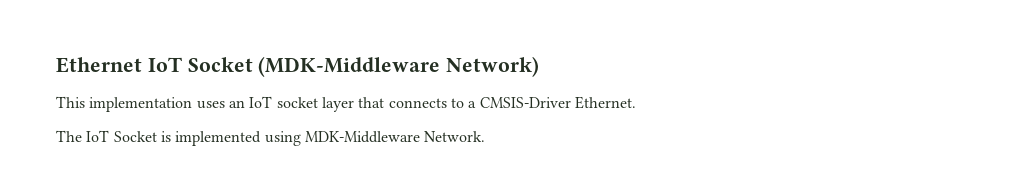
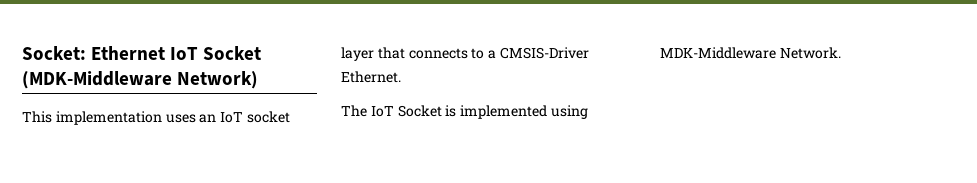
- Ethernet IoT Socket (MDK-Middleware Network)
+ Socket: Ethernet IoT Socket (MDK-Middleware Network)

